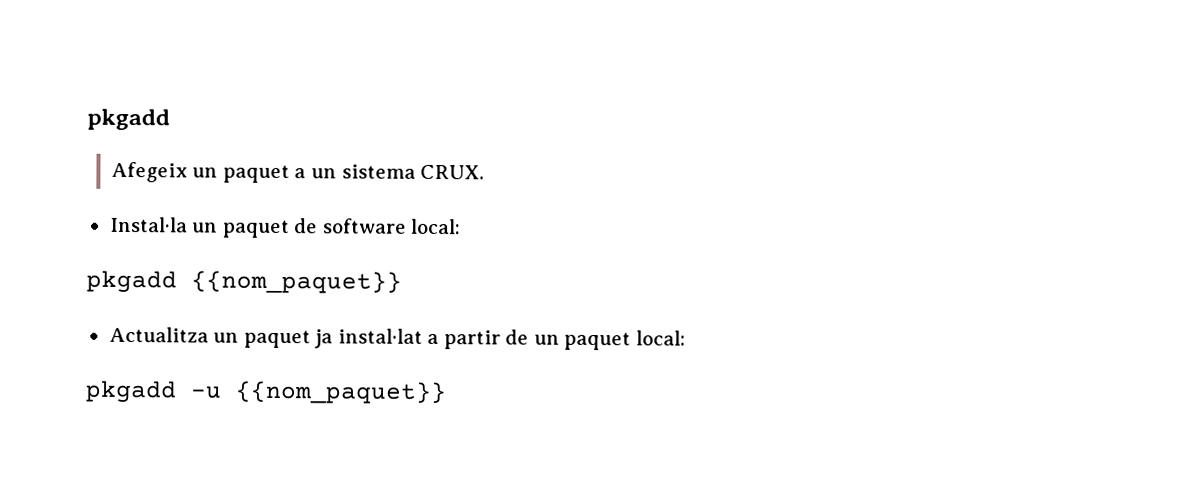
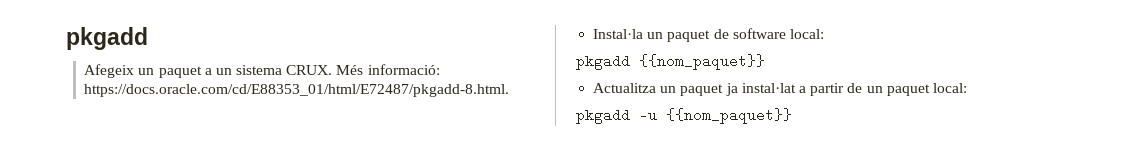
+ Més informació: https://docs.oracle.com/cd/E88353_01/html/E72487/pkgadd-8.html.

